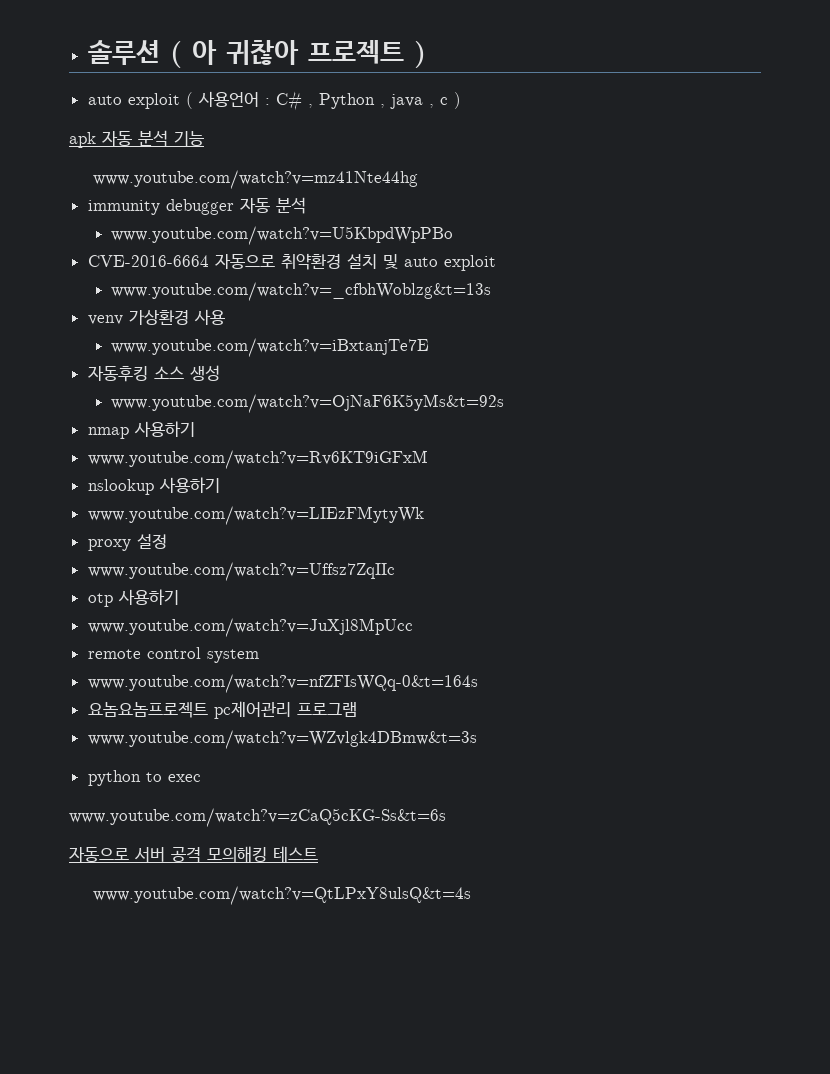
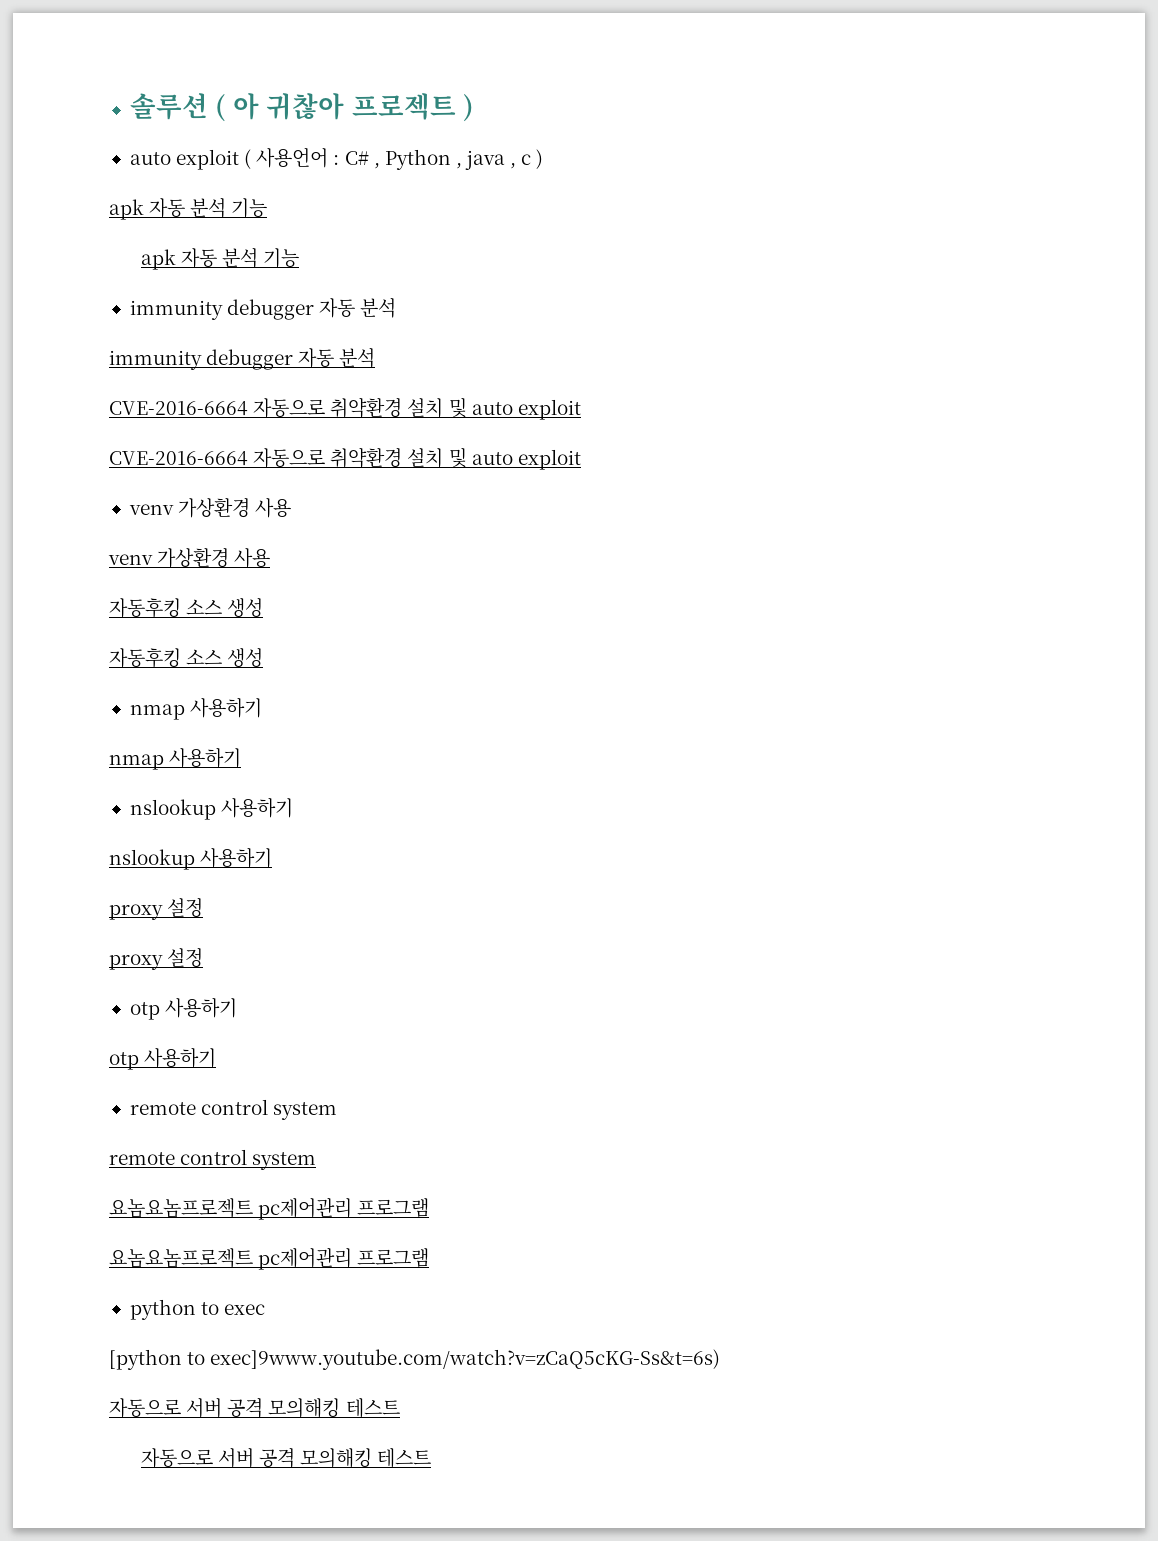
  auto exploit ( 사용언어 : C# , Python , java , c )
  apk 자동 분석 기능
- www.youtube.com/watch?v=mz41Nte44hg
+ apk 자동 분석 기능
  immunity debugger 자동 분석
- www.youtube.com/watch?v=U5KbpdWpPBo
+ immunity debugger 자동 분석
  CVE-2016-6664 자동으로 취약환경 설치 및 auto exploit
- www.youtube.com/watch?v=_cfbhWoblzg&t=13s
+ CVE-2016-6664 자동으로 취약환경 설치 및 auto exploit
  venv 가상환경 사용
- www.youtube.com/watch?v=iBxtanjTe7E
+ venv 가상환경 사용
  자동후킹 소스 생성
- www.youtube.com/watch?v=OjNaF6K5yMs&t=92s
+ 자동후킹 소스 생성
  nmap 사용하기
- www.youtube.com/watch?v=Rv6KT9iGFxM
+ nmap 사용하기
  nslookup 사용하기
- www.youtube.com/watch?v=LIEzFMytyWk
+ nslookup 사용하기
  proxy 설정
- www.youtube.com/watch?v=Uffsz7ZqIIc
+ proxy 설정
  otp 사용하기
- www.youtube.com/watch?v=JuXjl8MpUcc
+ otp 사용하기
  remote control system
- www.youtube.com/watch?v=nfZFIsWQq-0&t=164s
+ remote control system
  요놈요놈프로젝트 pc제어관리 프로그램
- www.youtube.com/watch?v=WZvlgk4DBmw&t=3s
+ 요놈요놈프로젝트 pc제어관리 프로그램
- www.youtube.com/watch?v=zCaQ5cKG-Ss&t=6s
+ [python to exec]9www.youtube.com/watch?v=zCaQ5cKG-Ss&t=6s)
  자동으로 서버 공격 모의해킹 테스트
- www.youtube.com/watch?v=QtLPxY8ulsQ&t=4s
+ 자동으로 서버 공격 모의해킹 테스트

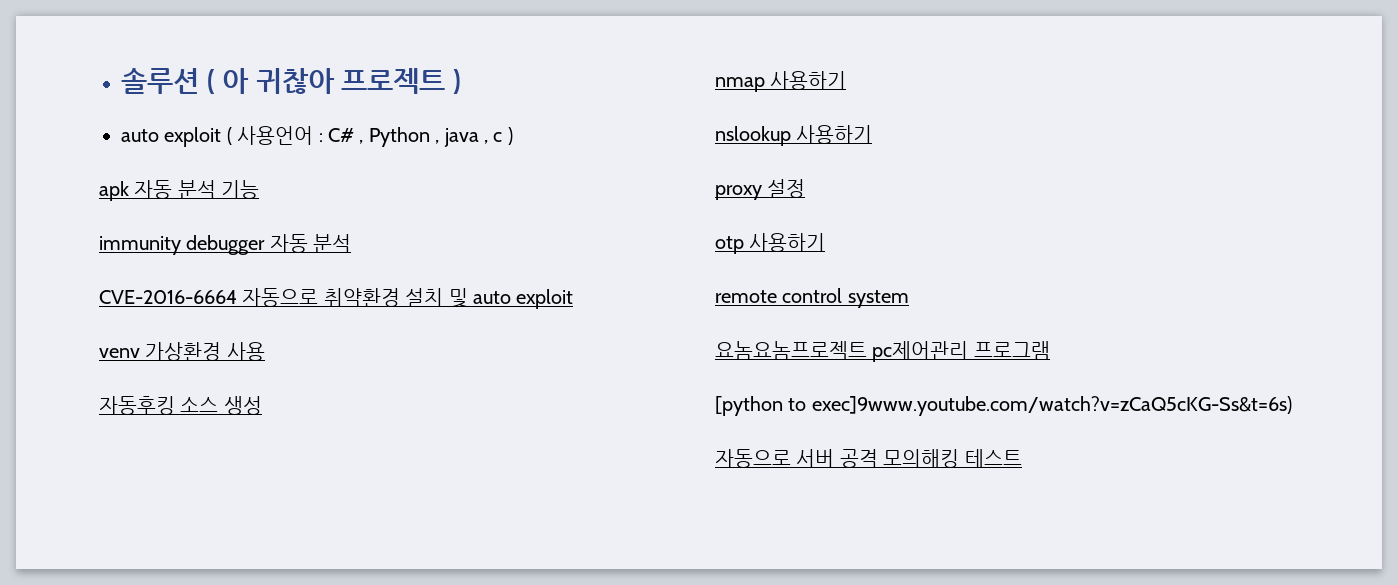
  auto exploit ( 사용언어 : C# , Python , java , c )
  apk 자동 분석 기능
- apk 자동 분석 기능
- immunity debugger 자동 분석
  immunity debugger 자동 분석
  CVE-2016-6664 자동으로 취약환경 설치 및 auto exploit
- CVE-2016-6664 자동으로 취약환경 설치 및 auto exploit
- venv 가상환경 사용
  venv 가상환경 사용
  자동후킹 소스 생성
- 자동후킹 소스 생성
  nmap 사용하기
- nmap 사용하기
- nslookup 사용하기
  nslookup 사용하기
  proxy 설정
- proxy 설정
  otp 사용하기
- otp 사용하기
- remote control system
  remote control system
  요놈요놈프로젝트 pc제어관리 프로그램
- 요놈요놈프로젝트 pc제어관리 프로그램
- python to exec
  [python to exec]9www.youtube.com/watch?v=zCaQ5cKG-Ss&t=6s)
- 자동으로 서버 공격 모의해킹 테스트

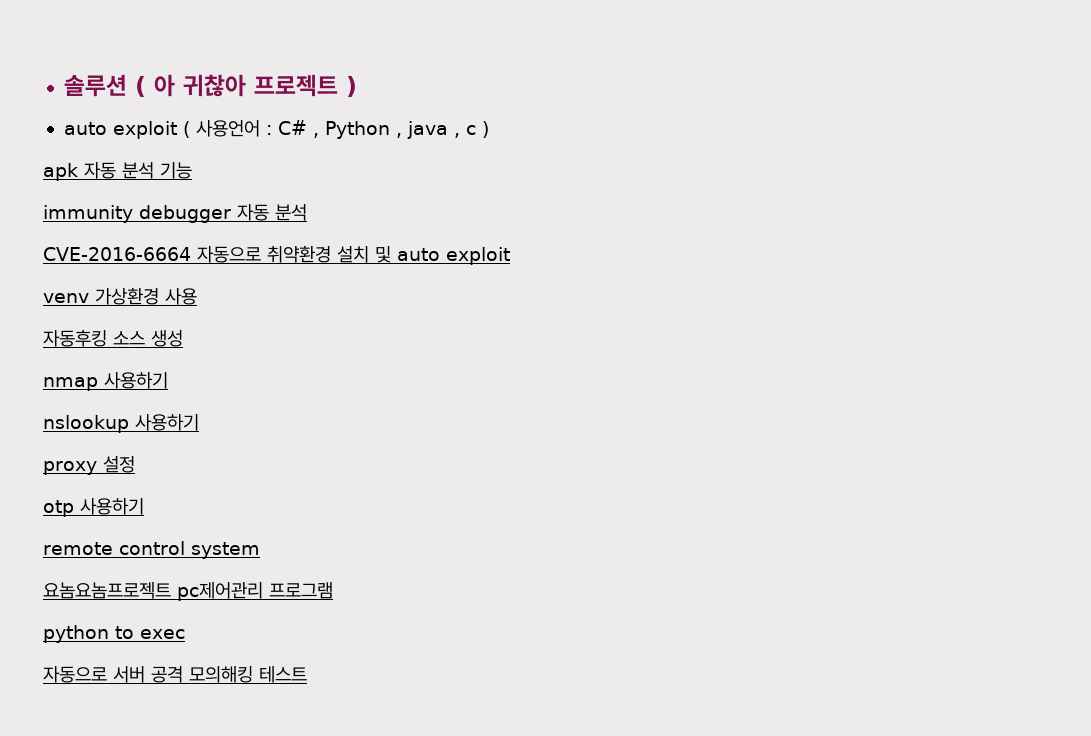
- [python to exec]9www.youtube.com/watch?v=zCaQ5cKG-Ss&t=6s)
+ python to exec

